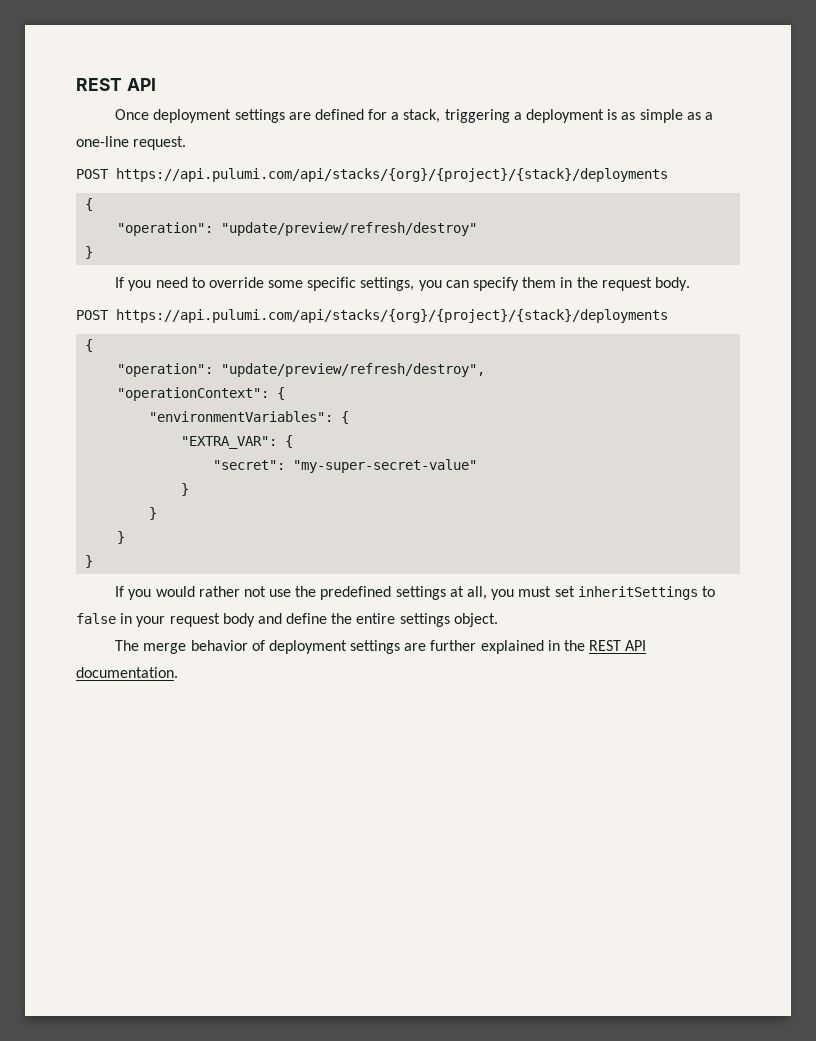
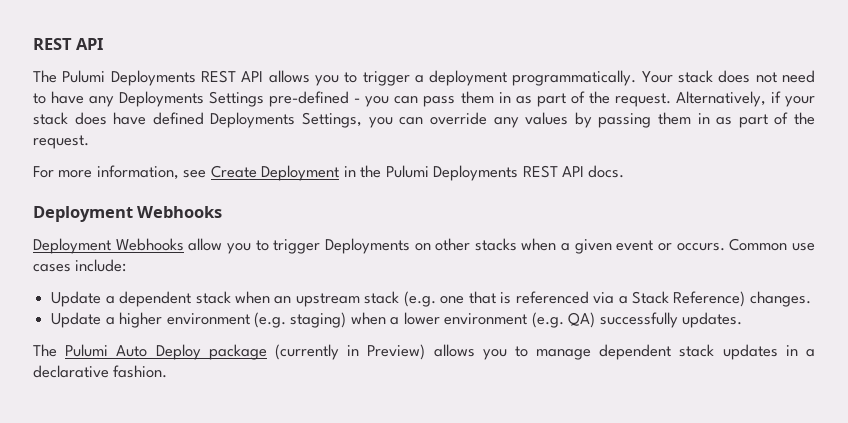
- Once deployment settings are defined for a stack, triggering a deployment is as simple as a one-line request.
- POST https://api.pulumi.com/api/stacks/{org}/{project}/{stack}/deployments
- {
- "operation": "update/preview/refresh/destroy"
- }
- If you need to override some specific settings, you can specify them in the request body.
- POST https://api.pulumi.com/api/stacks/{org}/{project}/{stack}/deployments
- {
- "operation": "update/preview/refresh/destroy",
- "operationContext": {
- "environmentVariables": {
- "EXTRA_VAR": {
- "secret": "my-super-secret-value"
- }
- }
- }
- }
- If you would rather not use the predefined settings at all, you must set inheritSettings to false in your request body and define the entire settings object.
- The merge behavior of deployment settings are further explained in the REST API documentation.
+ The Pulumi Deployments REST API allows you to trigger a deployment programmatically. Your stack does not need to have any Deployments Settings pre-defined - you can pass them in as part of the request. Alternatively, if your stack does have defined Deployments Settings, you can override any values by passing them in as part of the request.
+ For more information, see Create Deployment in the Pulumi Deployments REST API docs.
+ Deployment Webhooks
+ Deployment Webhooks allow you to trigger Deployments on other stacks when a given event or occurs. Common use cases include:
+ Update a dependent stack when an upstream stack (e.g. one that is referenced via a Stack Reference) changes.
+ Update a higher environment (e.g. staging) when a lower environment (e.g. QA) successfully updates.
+ The Pulumi Auto Deploy package (currently in Preview) allows you to manage dependent stack updates in a declarative fashion.

